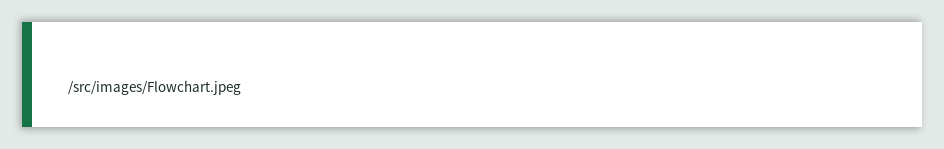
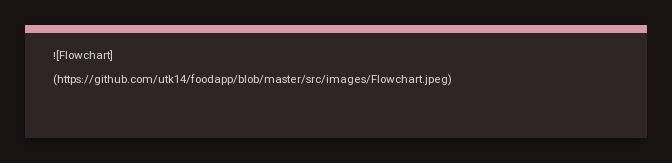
- /src/images/Flowchart.jpeg
+ ![Flowchart]
+ (https://github.com/utk14/foodapp/blob/master/src/images/Flowchart.jpeg)

